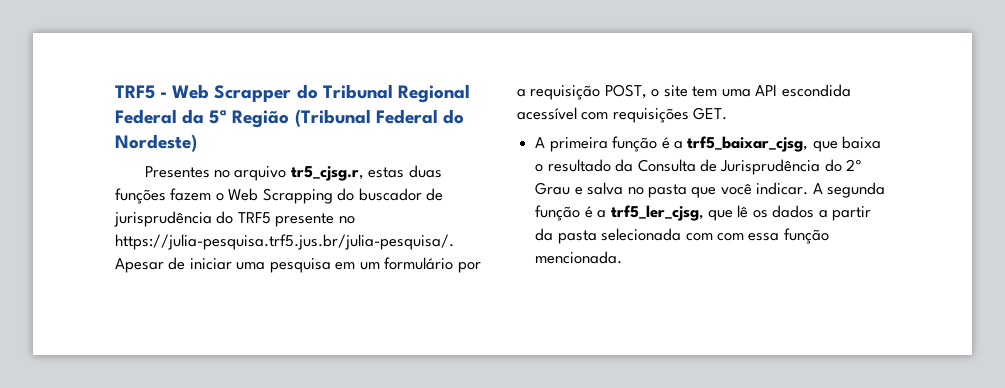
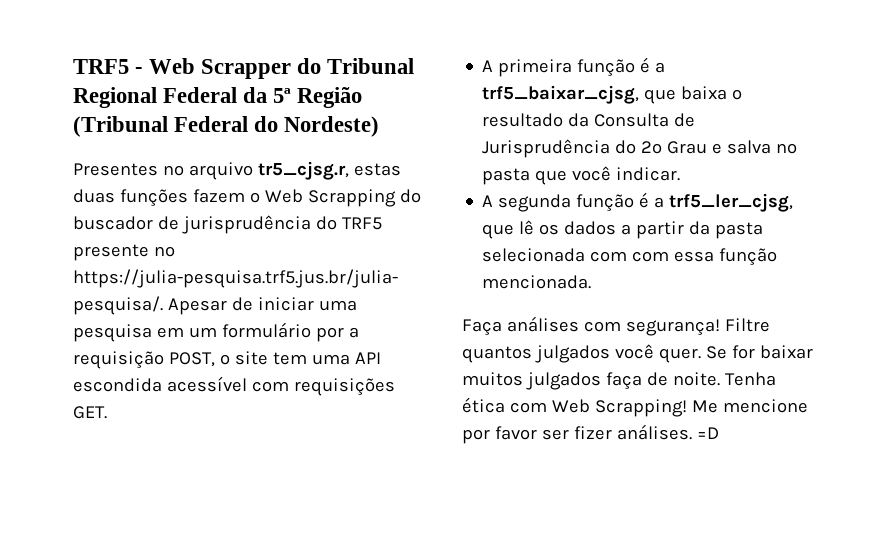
- A primeira função é a trf5_baixar_cjsg, que baixa o resultado da Consulta de Jurisprudência do 2º Grau e salva no pasta que você indicar. A segunda função é a trf5_ler_cjsg, que lê os dados a partir da pasta selecionada com com essa função mencionada.
+ A primeira função é a trf5_baixar_cjsg, que baixa o resultado da Consulta de Jurisprudência do 2º Grau e salva no pasta que você indicar.
+ A segunda função é a trf5_ler_cjsg, que lê os dados a partir da pasta selecionada com com essa função mencionada.
+ Faça análises com segurança! Filtre quantos julgados você quer. Se for baixar muitos julgados faça de noite. Tenha ética com Web Scrapping! Me mencione por favor ser fizer análises. =D

